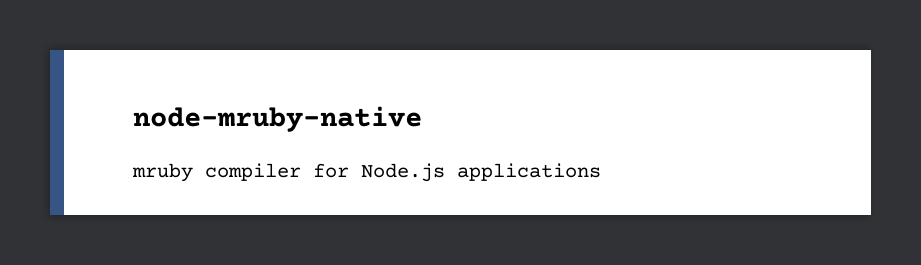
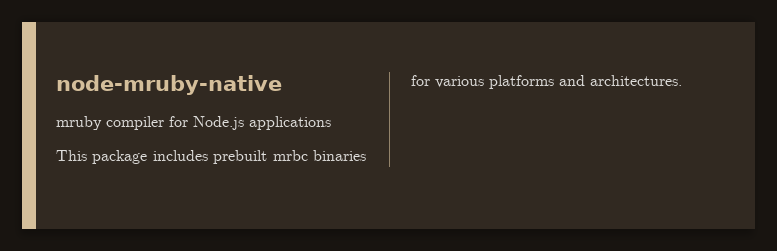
+ This package includes prebuilt mrbc binaries for various platforms and architectures.

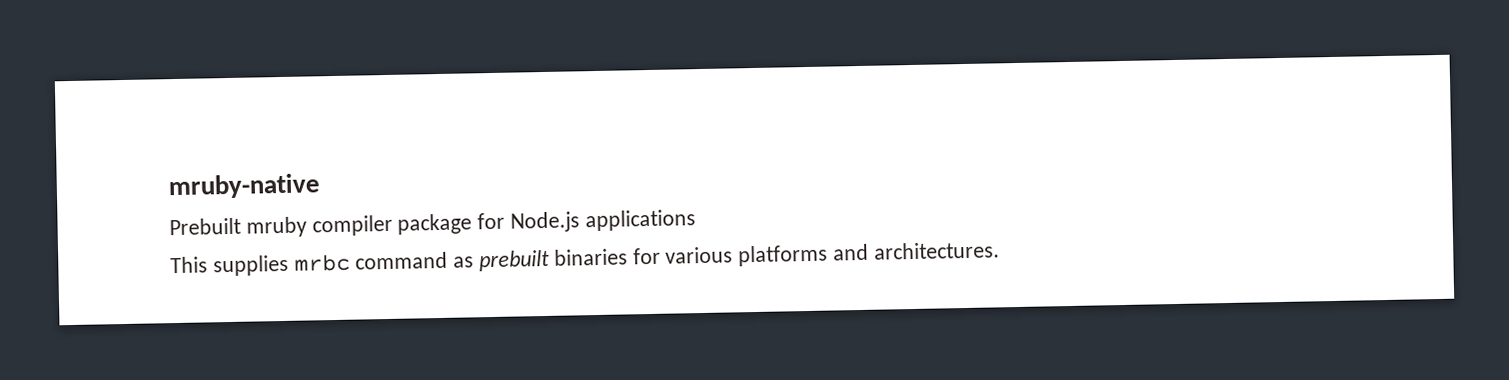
- node-mruby-native
- mruby compiler for Node.js applications
+ mruby-native
+ Prebuilt mruby compiler package for Node.js applications
- This package includes prebuilt mrbc binaries for various platforms and architectures.
+ This supplies mrbc command as prebuilt binaries for various platforms and architectures.

